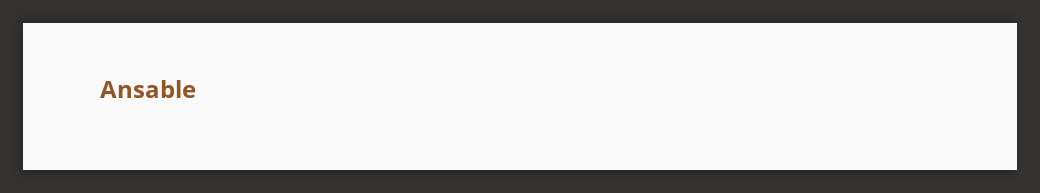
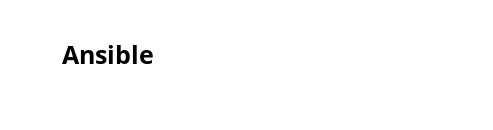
- Ansable
+ Ansible

